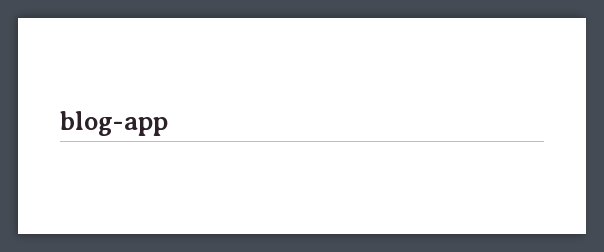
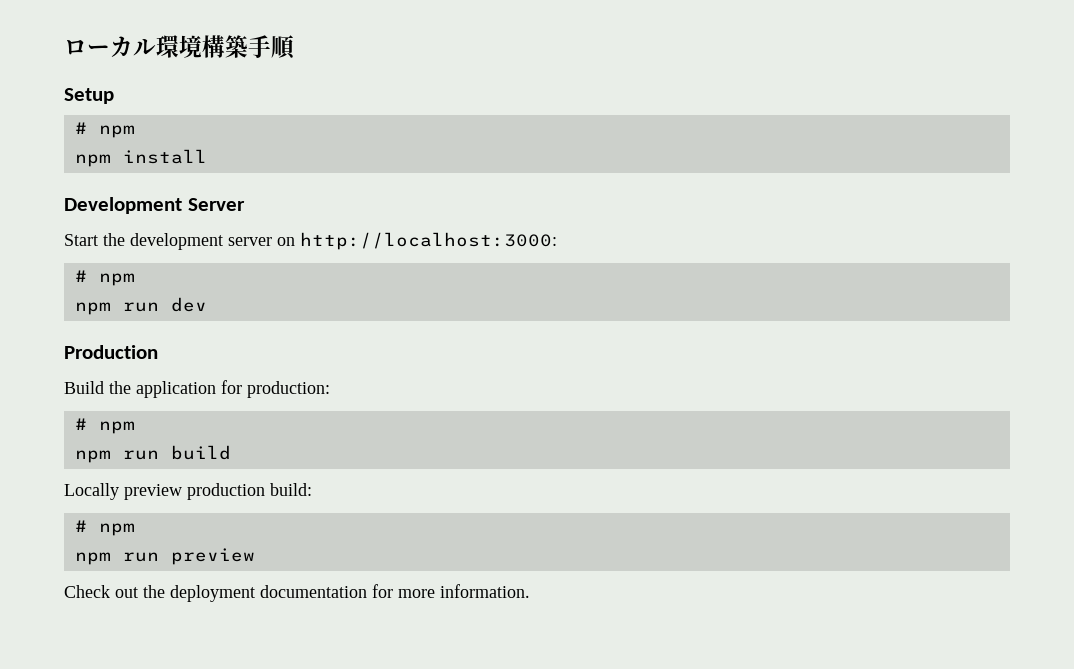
- blog-app
+ ローカル環境構築手順
+ Setup
+ # npm
+ npm install
+ Development Server
+ Start the development server on http://localhost:3000:
+ # npm
+ npm run dev
+ Production
+ Build the application for production:
+ # npm
+ npm run build
+ Locally preview production build:
+ # npm
+ npm run preview
+ Check out the deployment documentation for more information.

